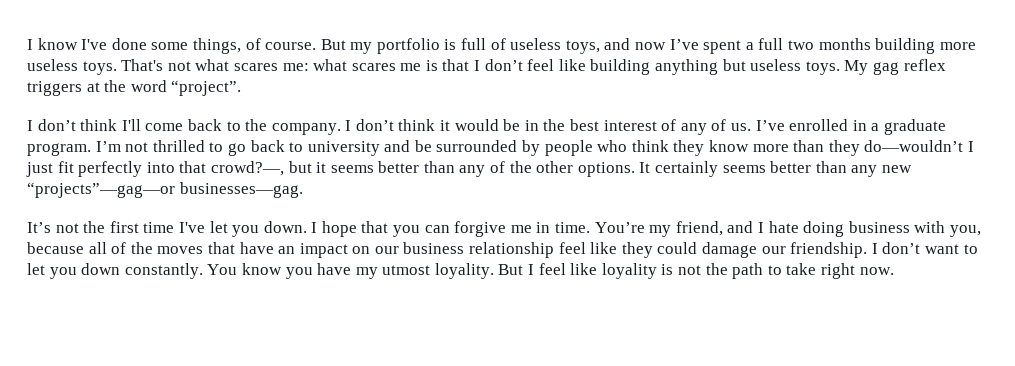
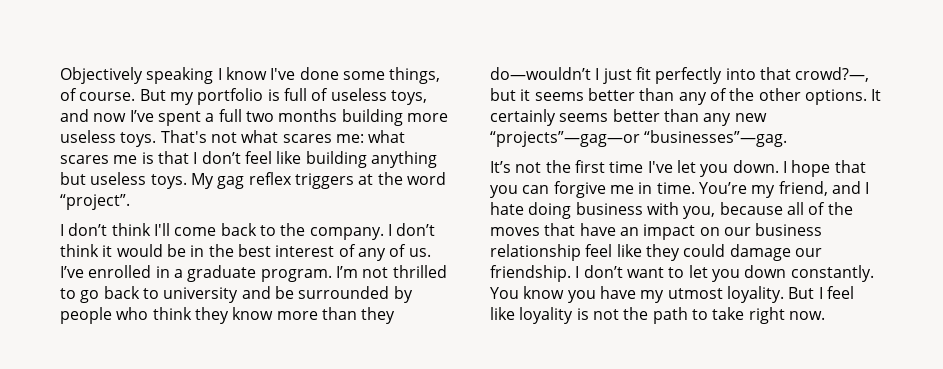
- I know I've done some things, of course.
+ Objectively speaking I know I've done some things, of course.
- It certainly seems better than any new “projects”—gag—or businesses—gag.
+ It certainly seems better than any new “projects”—gag—or “businesses”—gag.

